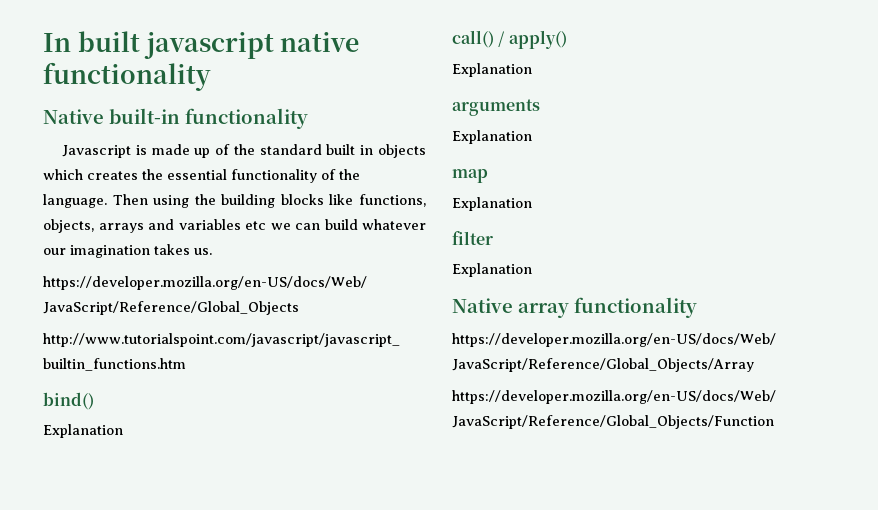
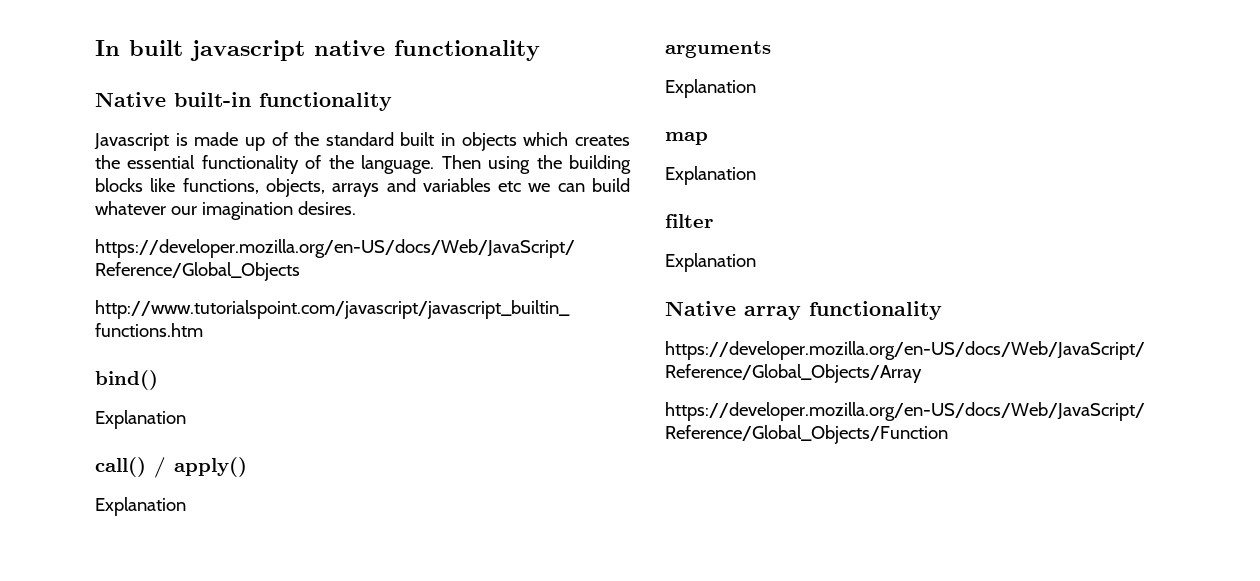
- Then using the building blocks like functions, objects, arrays and variables etc we can build whatever our imagination takes us.
+ Then using the building blocks like functions, objects, arrays and variables etc we can build whatever our imagination desires.

